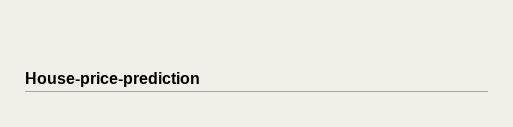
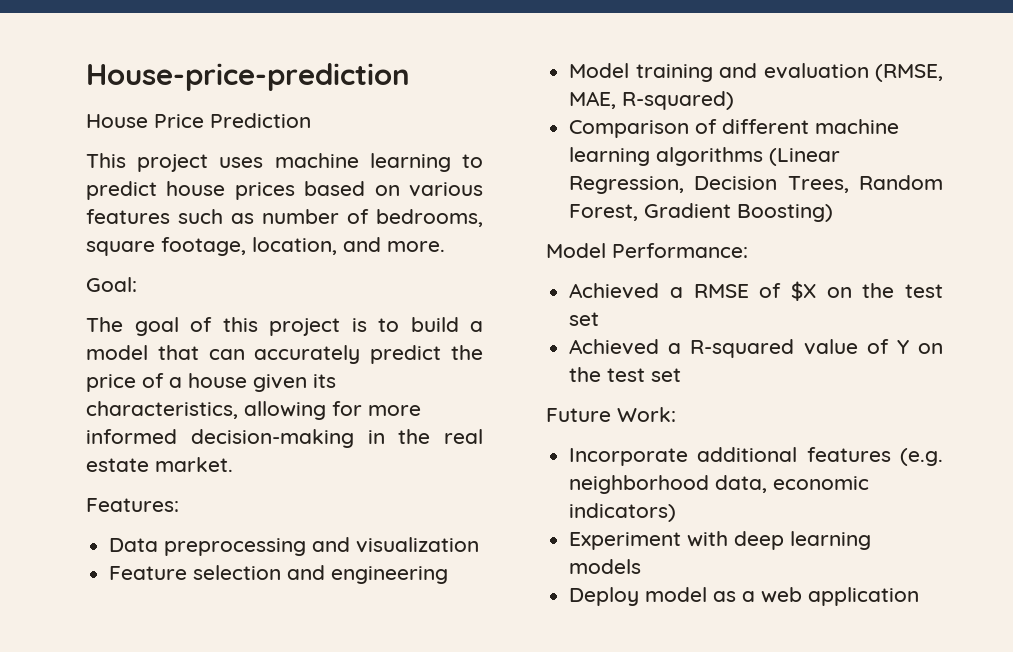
+ House Price Prediction
+ This project uses machine learning to predict house prices based on various features such as number of bedrooms, square footage, location, and more.
+ Goal:
+ The goal of this project is to build a model that can accurately predict the price of a house given its characteristics, allowing for more informed decision-making in the real estate market.
+ Features:
+ Data preprocessing and visualization
+ Feature selection and engineering
+ Model training and evaluation (RMSE, MAE, R-squared)
+ Comparison of different machine learning algorithms (Linear Regression, Decision Trees, Random Forest, Gradient Boosting)
+ Model Performance:
+ Achieved a RMSE of $X on the test set
+ Achieved a R-squared value of Y on the test set
+ Future Work:
+ Incorporate additional features (e.g. neighborhood data, economic indicators)
+ Experiment with deep learning models
+ Deploy model as a web application

